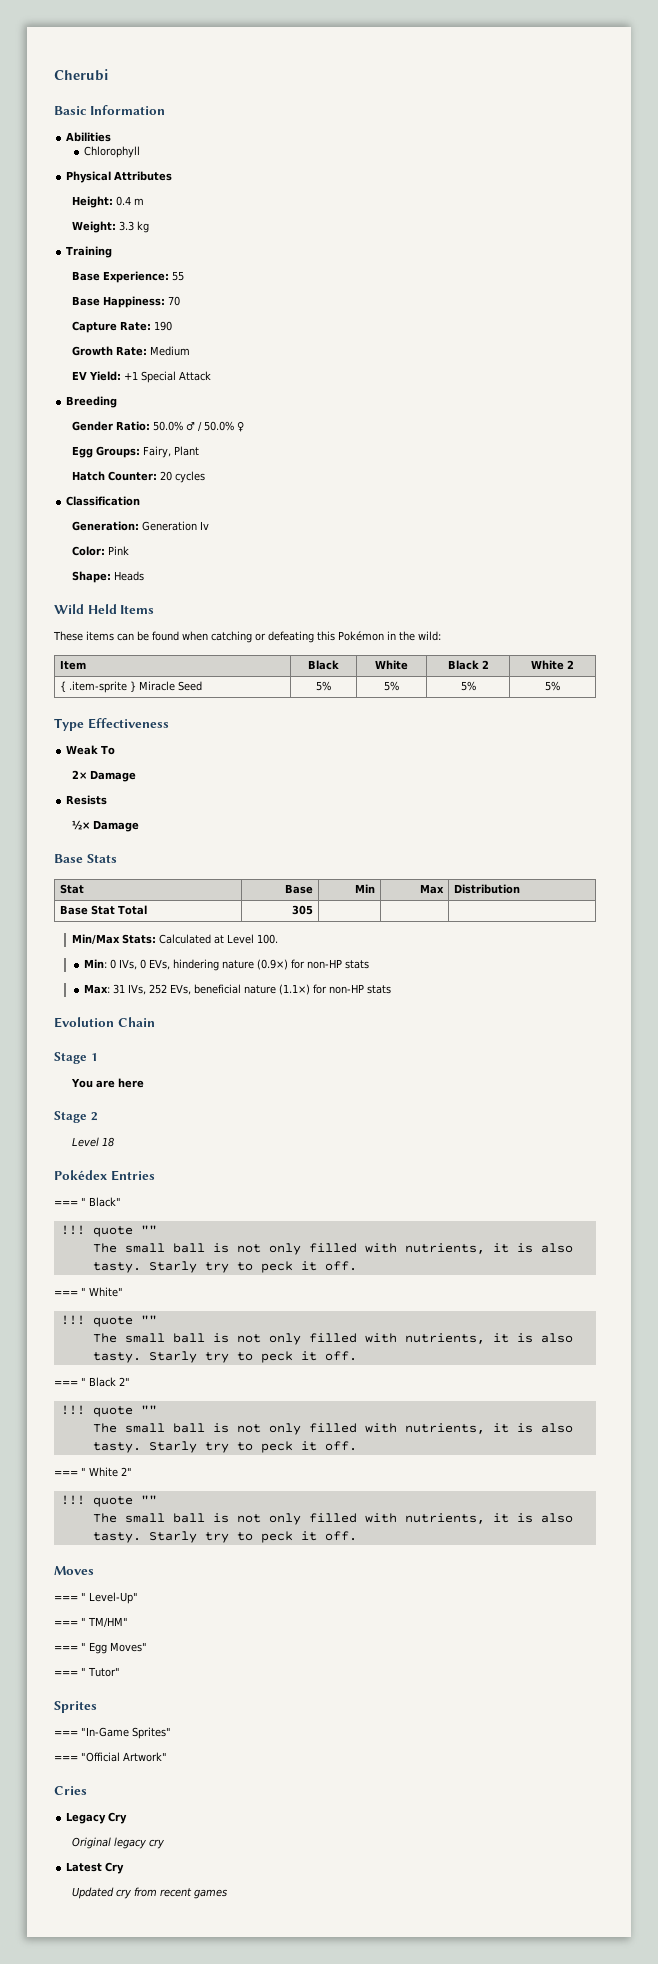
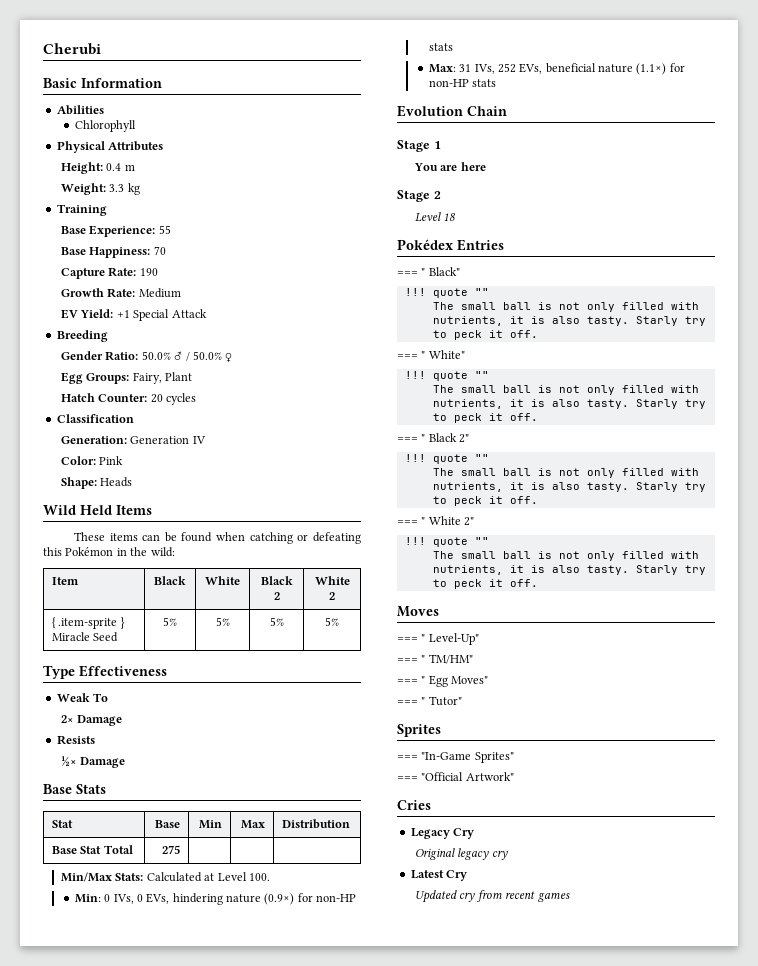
- Generation: Generation Iv
+ Generation: Generation IV
- Base Stat Total | 305 | | |
+ Base Stat Total | 275 | | |

